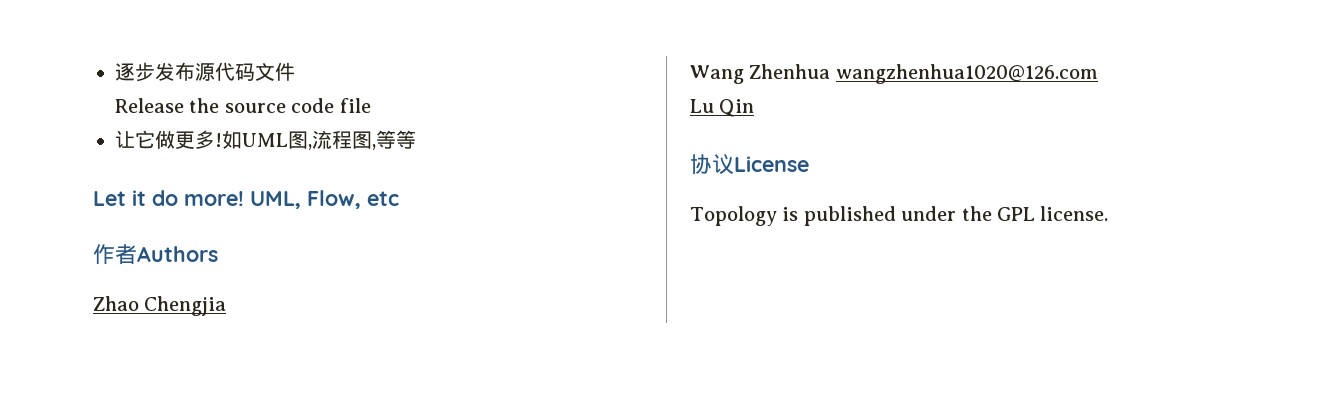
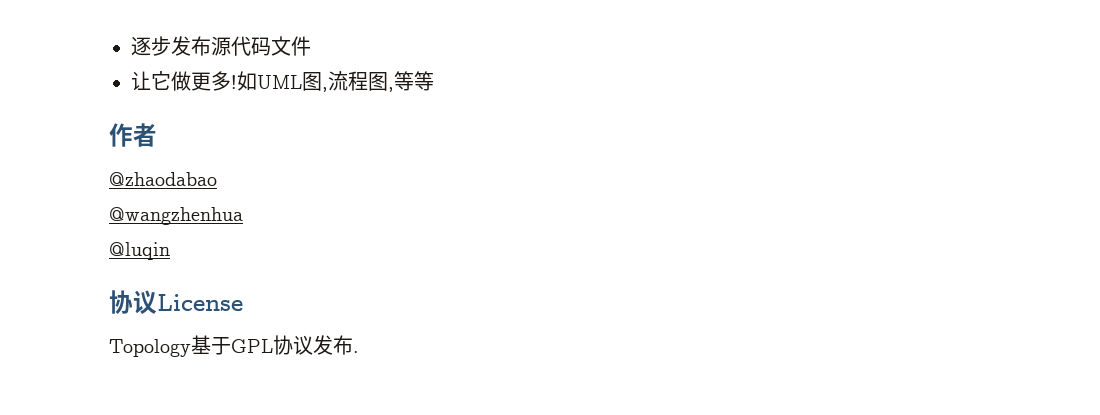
- Release the source code file
- Let it do more! UML, Flow, etc
- 作者Authors
- Zhao Chengjia
- Wang Zhenhua wangzhenhua1020@126.com
- Lu Qin
+ 作者
+ @zhaodabao
+ @wangzhenhua
+ @luqin
  协议License
- Topology is published under the GPL license.
+ Topology基于GPL协议发布.

